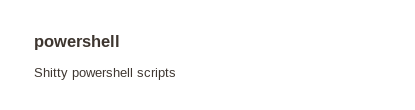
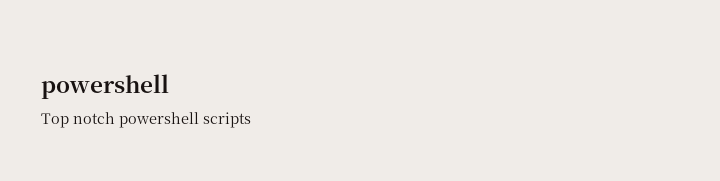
- Shitty powershell scripts
+ Top notch powershell scripts

